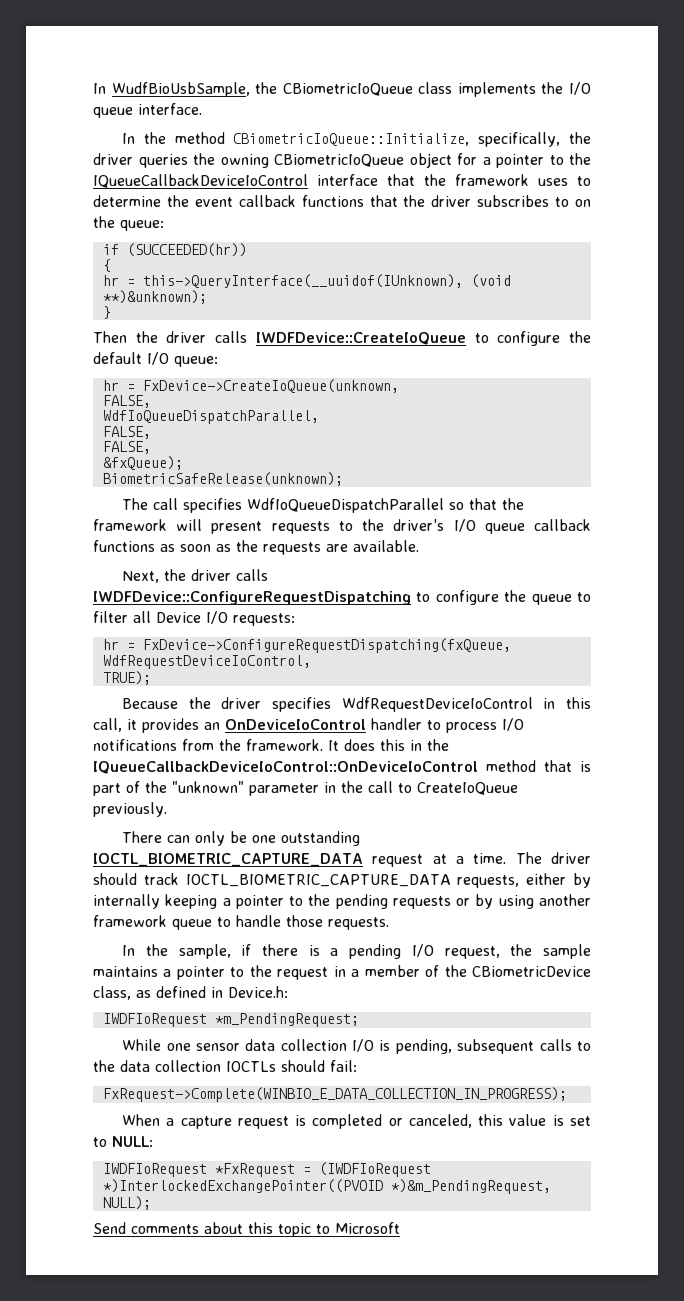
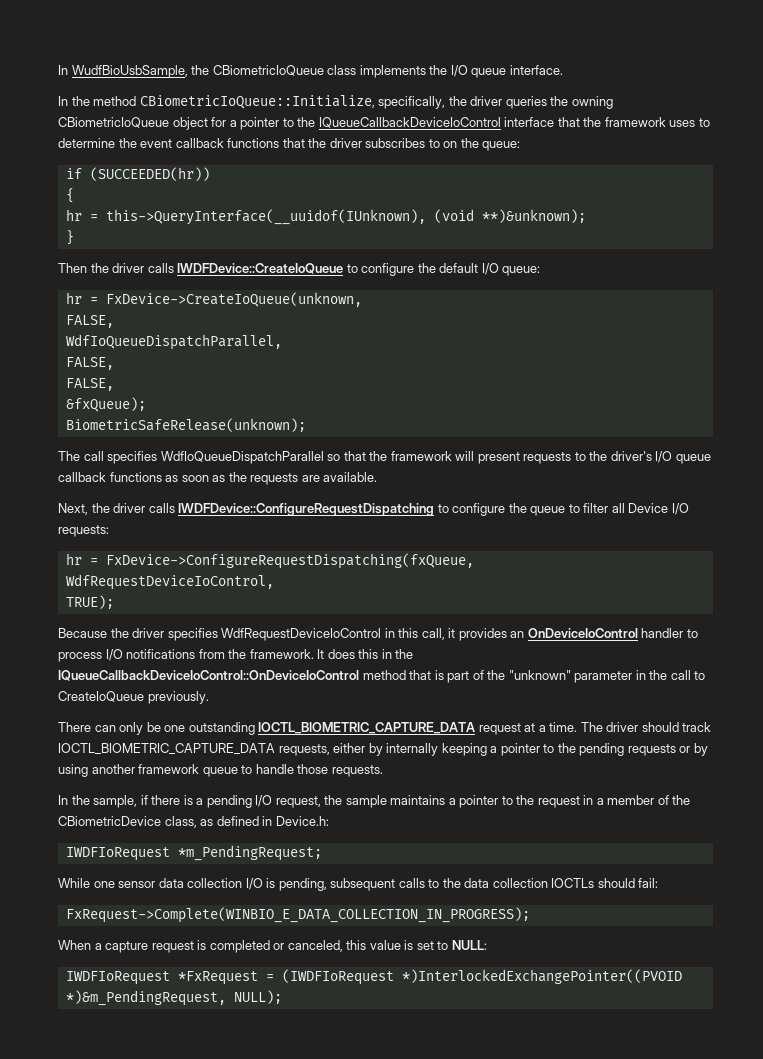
- Send comments about this topic to Microsoft

